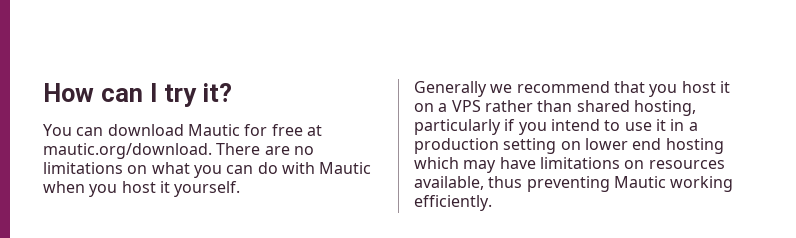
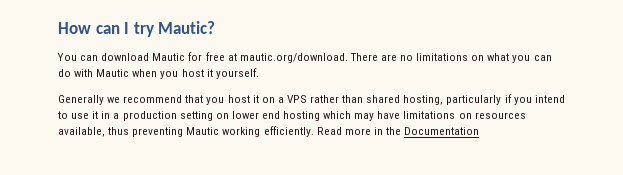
- How can I try it?
+ How can I try Mautic?
+ Read more in the Documentation

